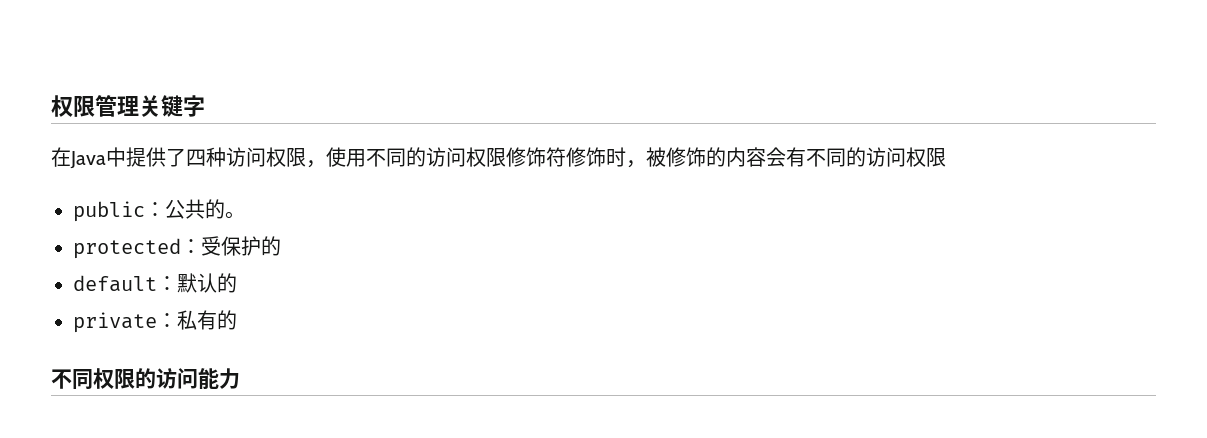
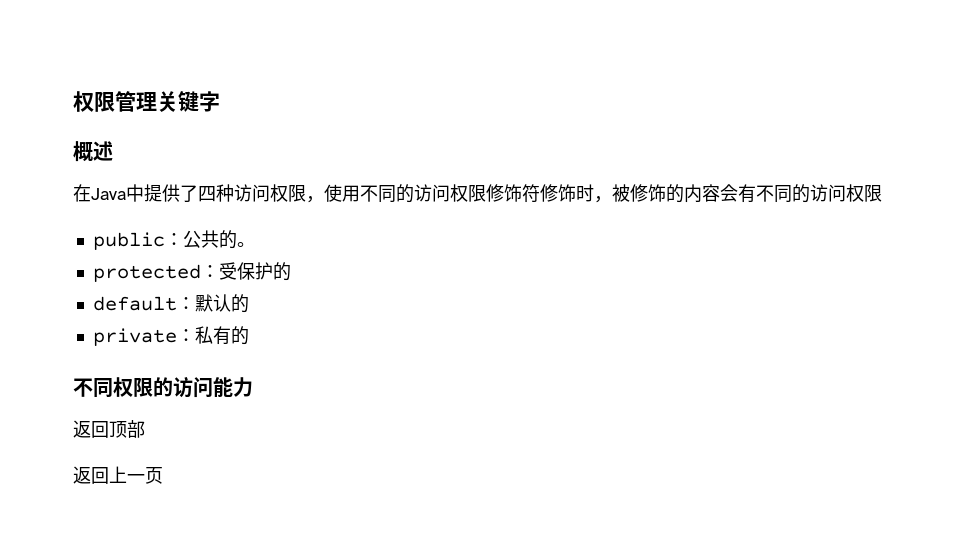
+ 概述
+ 返回顶部
+ 返回上一页

